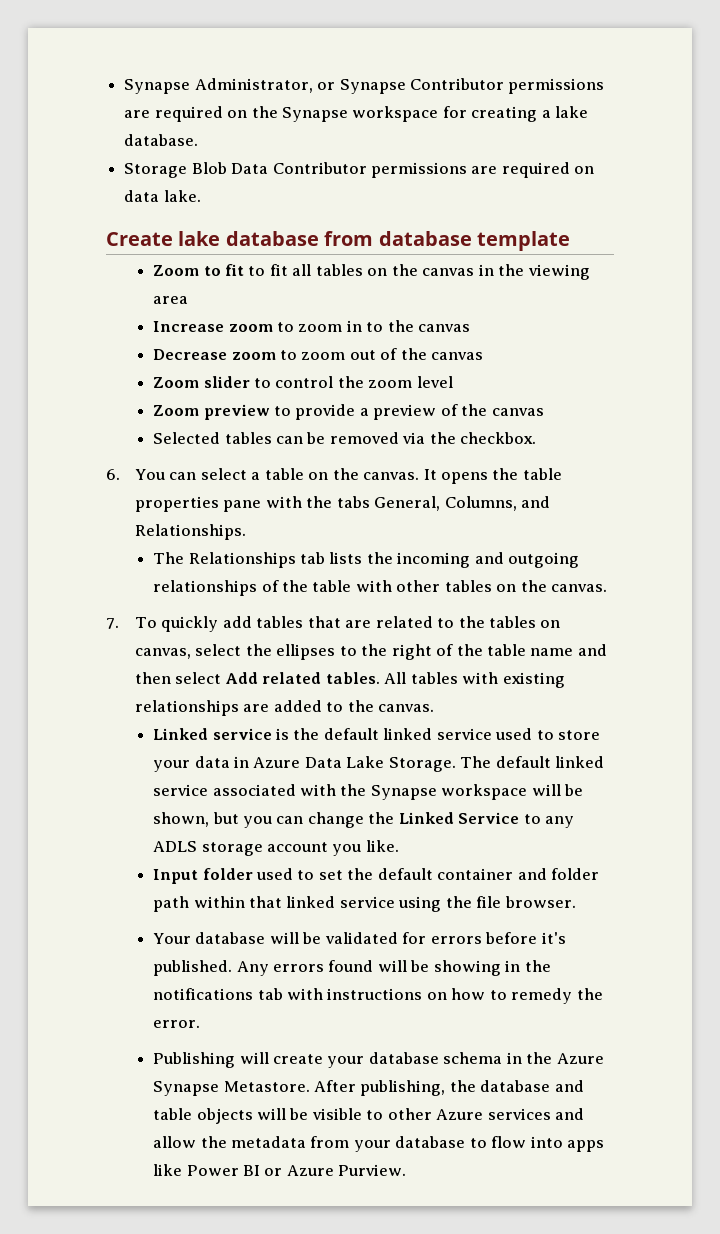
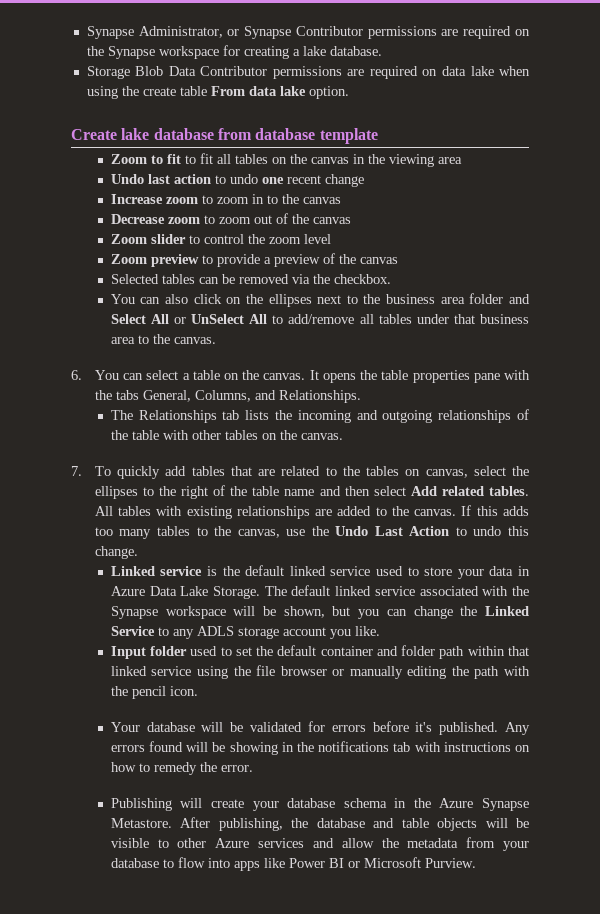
- Storage Blob Data Contributor permissions are required on data lake.
+ Storage Blob Data Contributor permissions are required on data lake when using the create table From data lake option.
+ Undo last action to undo one recent change
+ You can also click on the ellipses next to the business area folder and Select All or UnSelect All to add/remove all tables under that business area to the canvas.
+ If this adds too many tables to the canvas, use the Undo Last Action to undo this change.
- Input folder used to set the default container and folder path within that linked service using the file browser.
+ Input folder used to set the default container and folder path within that linked service using the file browser or manually editing the path with the pencil icon.
- After publishing, the database and table objects will be visible to other Azure services and allow the metadata from your database to flow into apps like Power BI or Azure Purview.
+ After publishing, the database and table objects will be visible to other Azure services and allow the metadata from your database to flow into apps like Power BI or Microsoft Purview.

